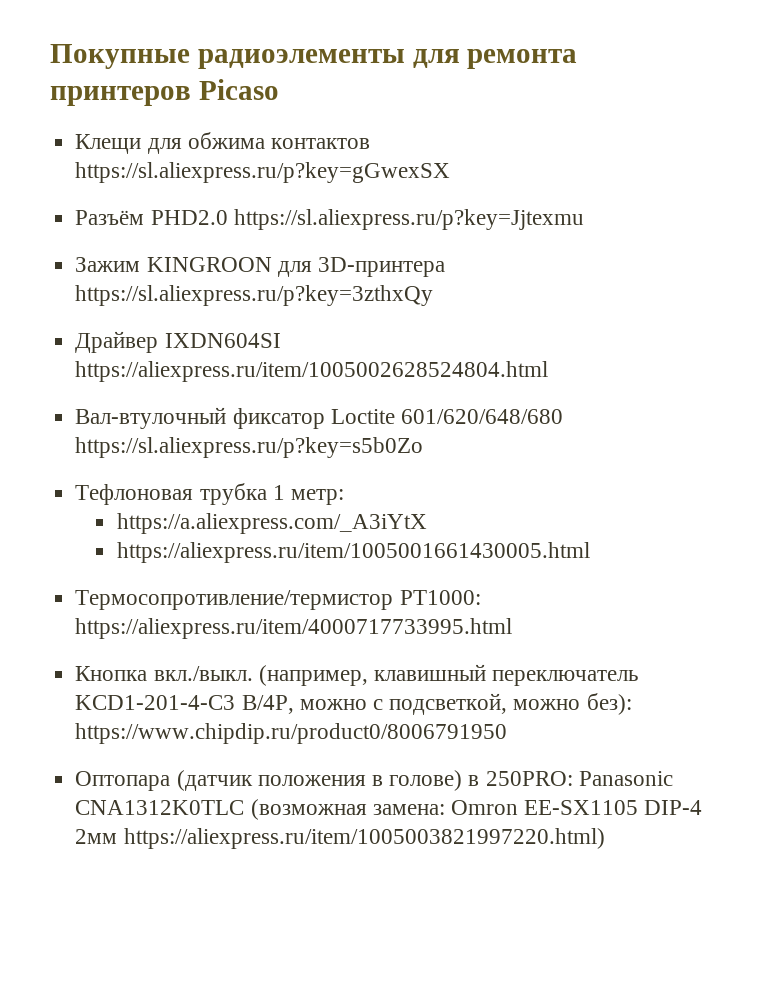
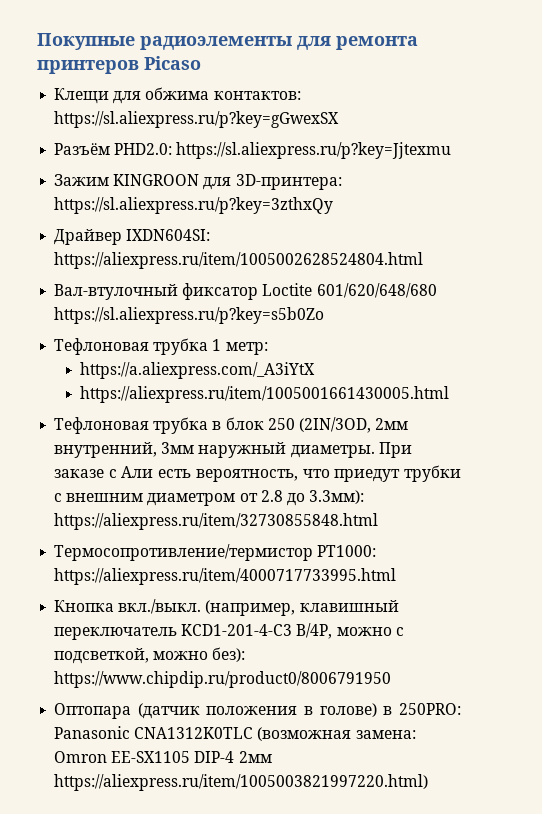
- Клещи для обжима контактов https://sl.aliexpress.ru/p?key=gGwexSX
+ Клещи для обжима контактов: https://sl.aliexpress.ru/p?key=gGwexSX
- Разъём PHD2.0 https://sl.aliexpress.ru/p?key=Jjtexmu
+ Разъём PHD2.0: https://sl.aliexpress.ru/p?key=Jjtexmu
- Зажим KINGROON для 3D-принтера https://sl.aliexpress.ru/p?key=3zthxQy
+ Зажим KINGROON для 3D-принтера: https://sl.aliexpress.ru/p?key=3zthxQy
- Драйвер IXDN604SI https://aliexpress.ru/item/1005002628524804.html
+ Драйвер IXDN604SI: https://aliexpress.ru/item/1005002628524804.html
+ Тефлоновая трубка в блок 250 (2IN/3OD, 2мм внутренний, 3мм наружный диаметры. При заказе с Али есть вероятность, что приедут трубки с внешним диаметром от 2.8 до 3.3мм): https://aliexpress.ru/item/32730855848.html

